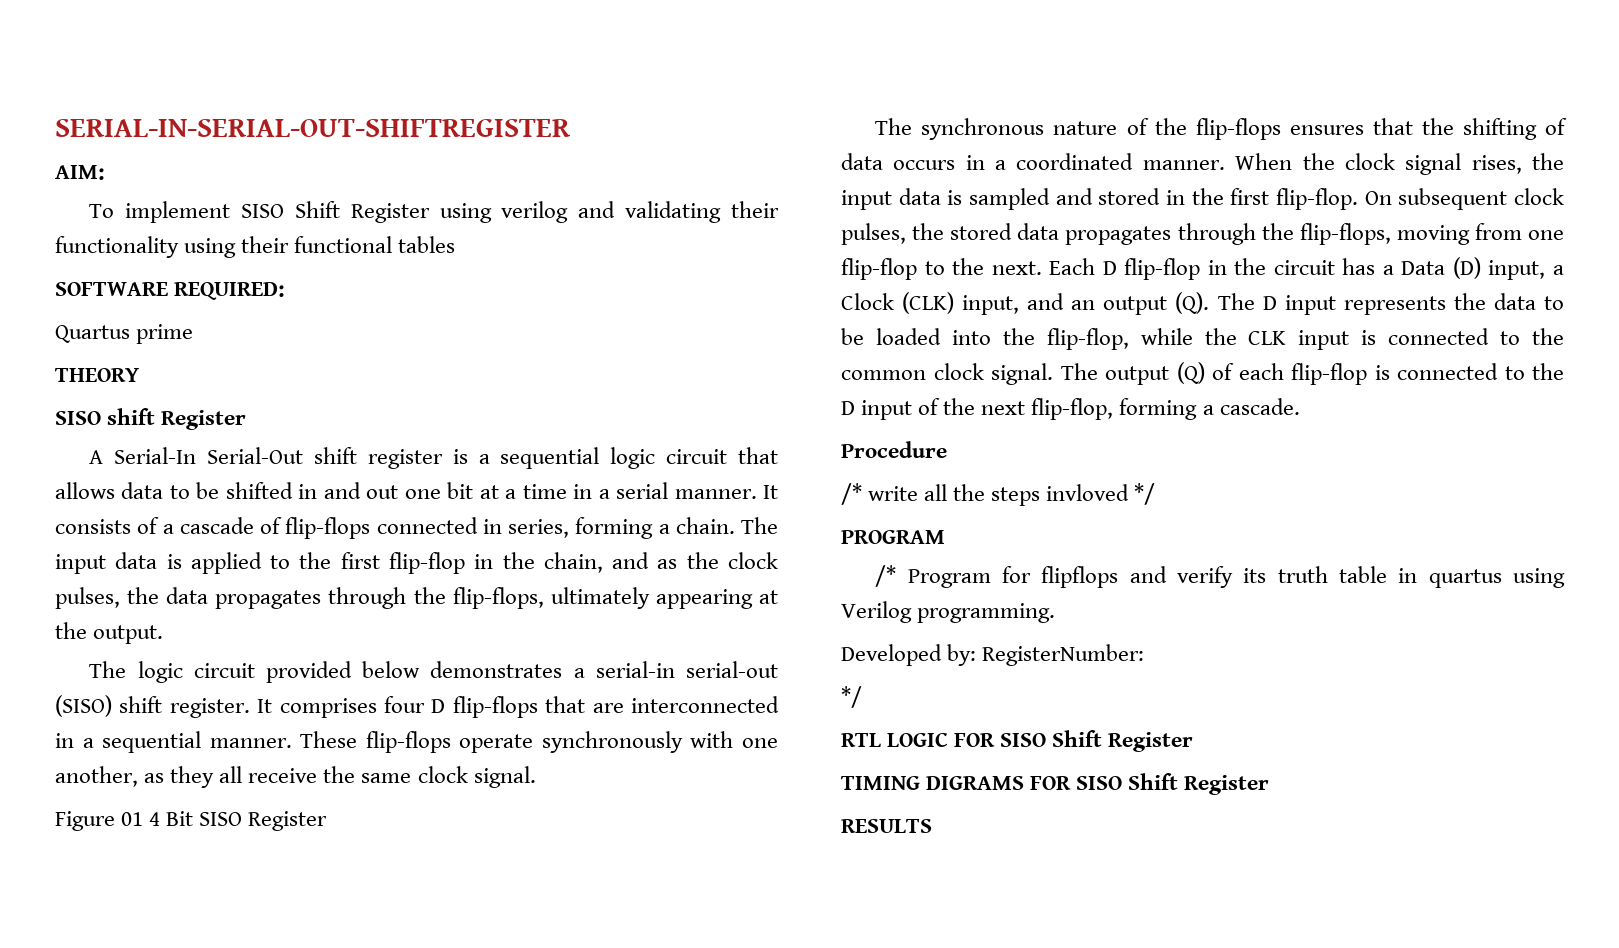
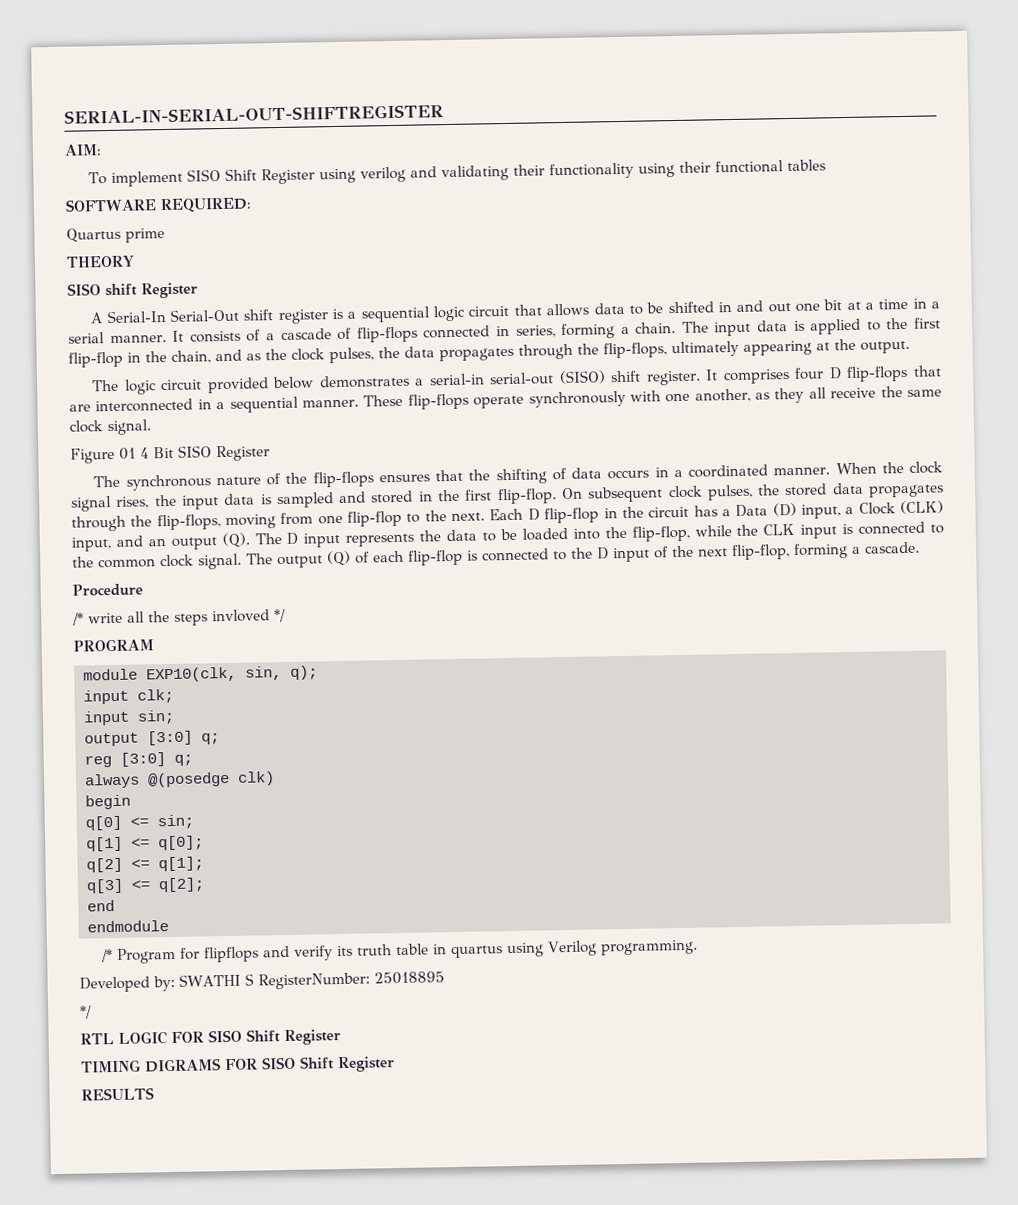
+ module EXP10(clk, sin, q);
+ input clk;
+ input sin;
+ output [3:0] q;
+ reg [3:0] q;
+ always @(posedge clk)
+ begin
+ q[0] <= sin;
+ q[1] <= q[0];
+ q[2] <= q[1];
+ q[3] <= q[2];
+ end
+ endmodule
- Developed by: RegisterNumber:
+ Developed by: SWATHI S RegisterNumber: 25018895

